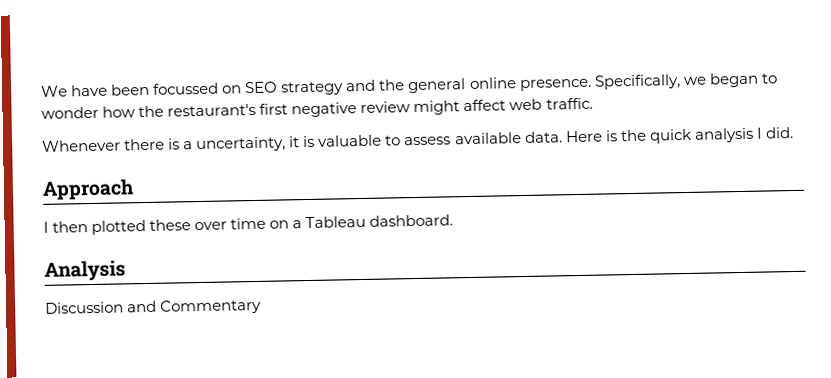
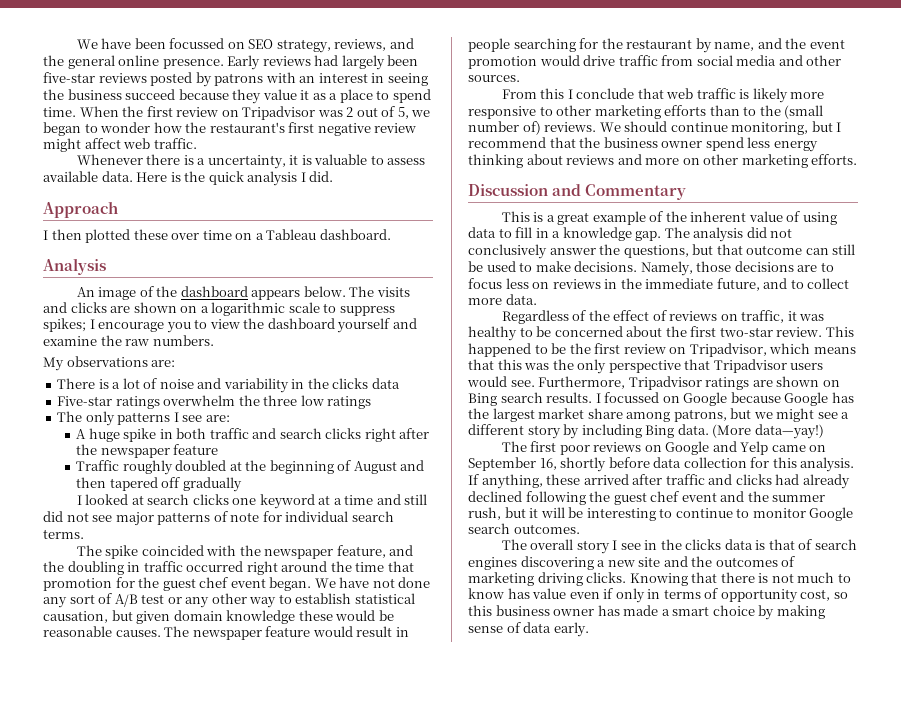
- We have been focussed on SEO strategy and the general online presence.
+ We have been focussed on SEO strategy, reviews, and the general online presence.
- Specifically, we began to wonder how the restaurant's first negative review might affect web traffic.
+ Early reviews had largely been five-star reviews posted by patrons with an interest in seeing the business succeed because they value it as a place to spend time. When the first review on Tripadvisor was 2 out of 5, we began to wonder how the restaurant's first negative review might affect web traffic.
+ An image of the dashboard appears below. The visits and clicks are shown on a logarithmic scale to suppress spikes; I encourage you to view the dashboard yourself and examine the raw numbers.
+ My observations are:
+ There is a lot of noise and variability in the clicks data
+ Five-star ratings overwhelm the three low ratings
+ The only patterns I see are:
+ A huge spike in both traffic and search clicks right after the newspaper feature
+ Traffic roughly doubled at the beginning of August and then tapered off gradually
+ I looked at search clicks one keyword at a time and still did not see major patterns of note for individual search terms.
+ The spike coincided with the newspaper feature, and the doubling in traffic occurred right around the time that promotion for the guest chef event began. We have not done any sort of A/B test or any other way to establish statistical causation, but given domain knowledge these would be reasonable causes. The newspaper feature would result in people searching for the restaurant by name, and the event promotion would drive traffic from social media and other sources.
+ From this I conclude that web traffic is likely more responsive to other marketing efforts than to the (small number of) reviews. We should continue monitoring, but I recommend that the business owner spend less energy thinking about reviews and more on other marketing efforts.
  Discussion and Commentary
+ This is a great example of the inherent value of using data to fill in a knowledge gap. The analysis did not conclusively answer the questions, but that outcome can still be used to make decisions. Namely, those decisions are to focus less on reviews in the immediate future, and to collect more data.
+ Regardless of the effect of reviews on traffic, it was healthy to be concerned about the first two-star review. This happened to be the first review on Tripadvisor, which means that this was the only perspective that Tripadvisor users would see. Furthermore, Tripadvisor ratings are shown on Bing search results. I focussed on Google because Google has the largest market share among patrons, but we might see a different story by including Bing data. (More data—yay!)
+ The first poor reviews on Google and Yelp came on September 16, shortly before data collection for this analysis. If anything, these arrived after traffic and clicks had already declined following the guest chef event and the summer rush, but it will be interesting to continue to monitor Google search outcomes.
+ The overall story I see in the clicks data is that of search engines discovering a new site and the outcomes of marketing driving clicks. Knowing that there is not much to know has value even if only in terms of opportunity cost, so this business owner has made a smart choice by making sense of data early.

